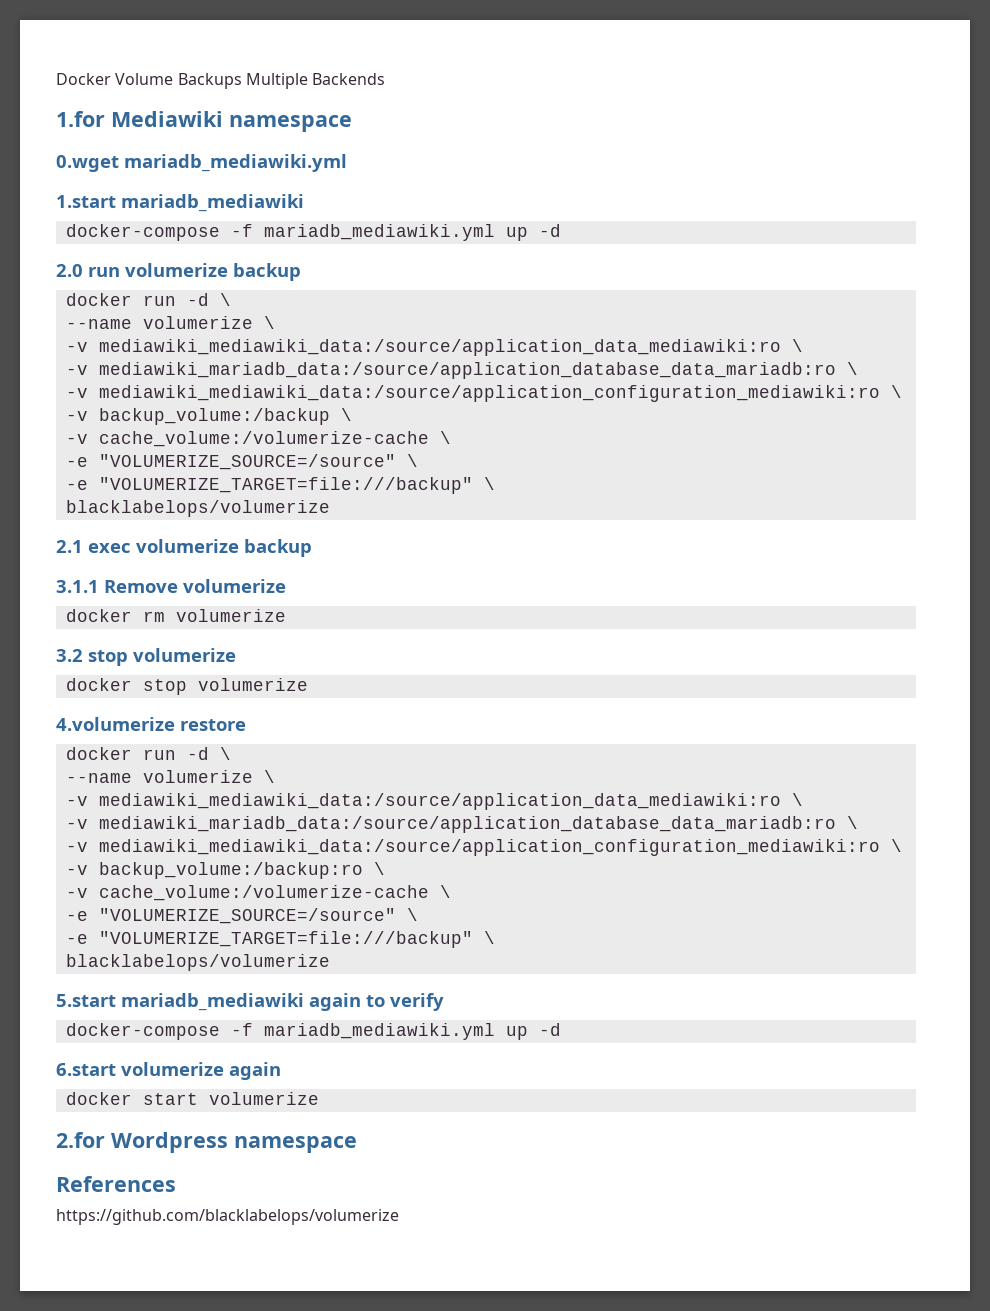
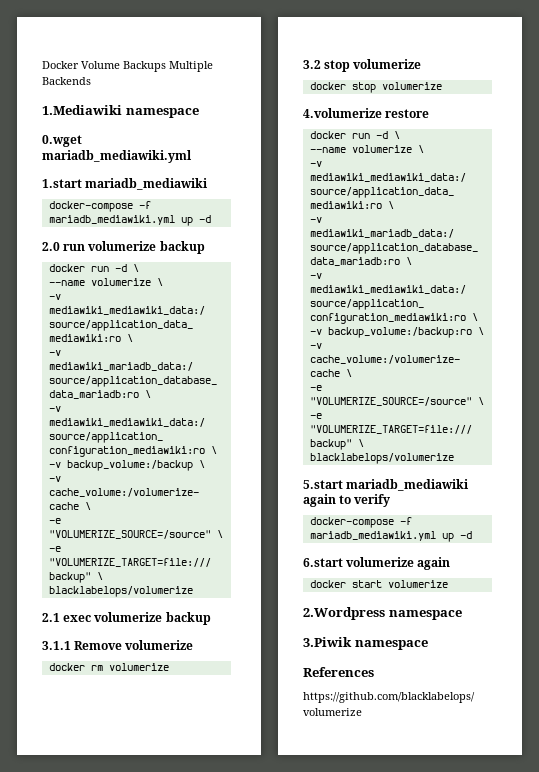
- 1.for Mediawiki namespace
+ 1.Mediawiki namespace
- 2.for Wordpress namespace
+ 2.Wordpress namespace
+ 3.Piwik namespace

